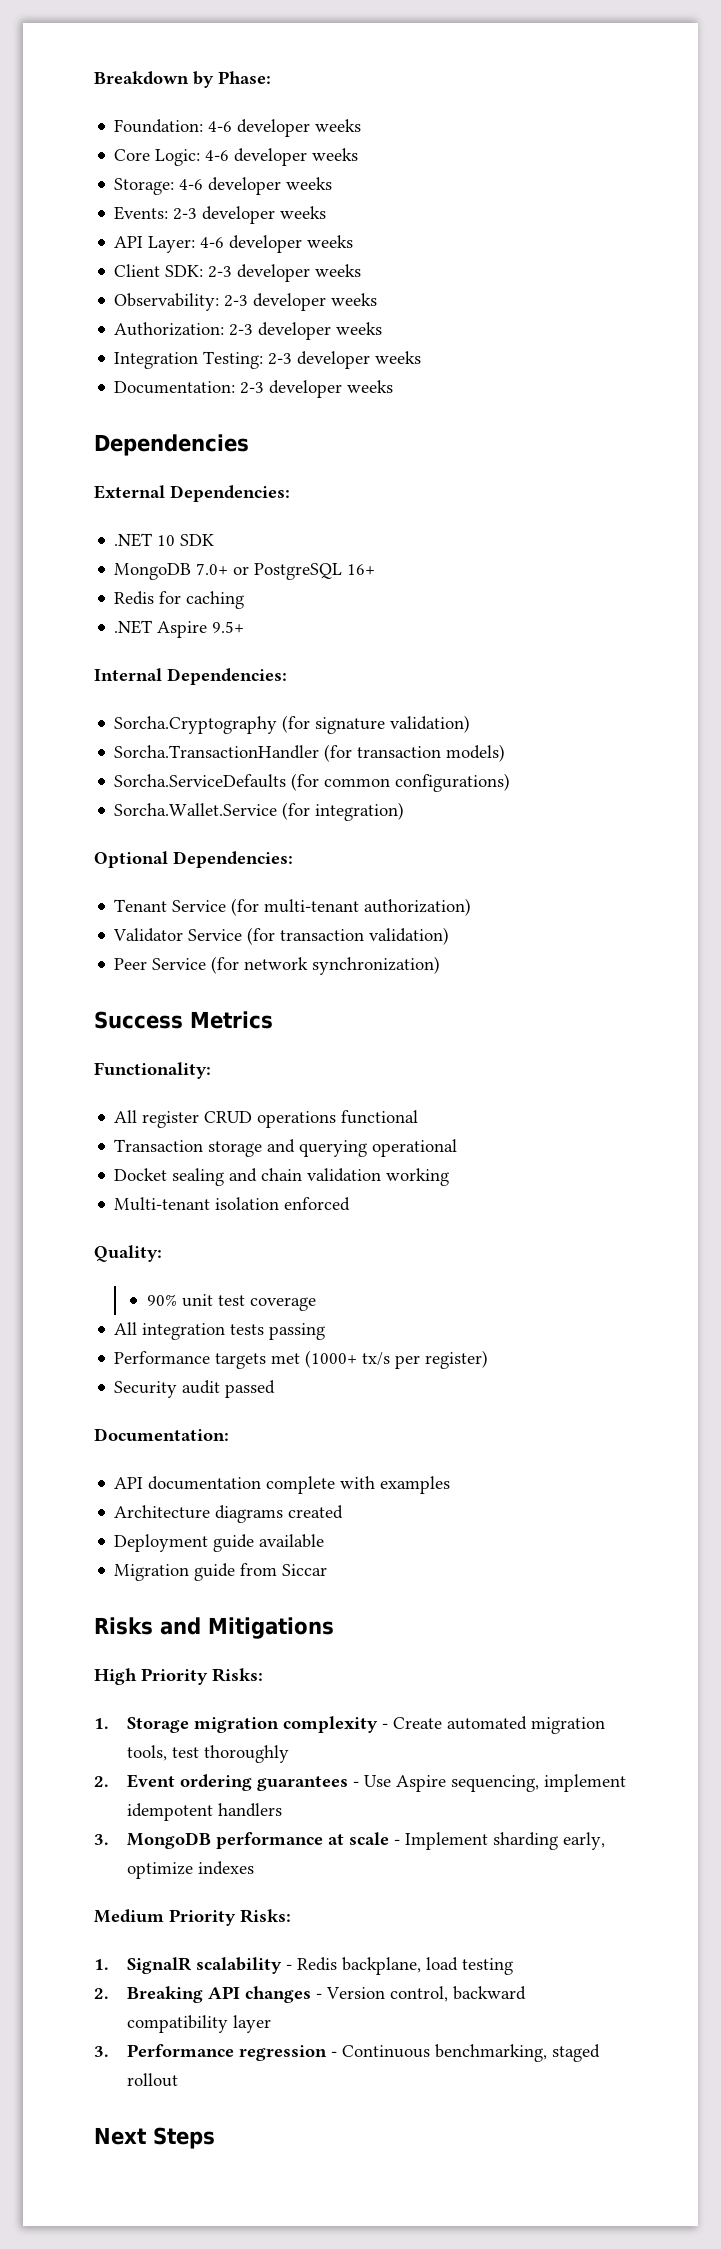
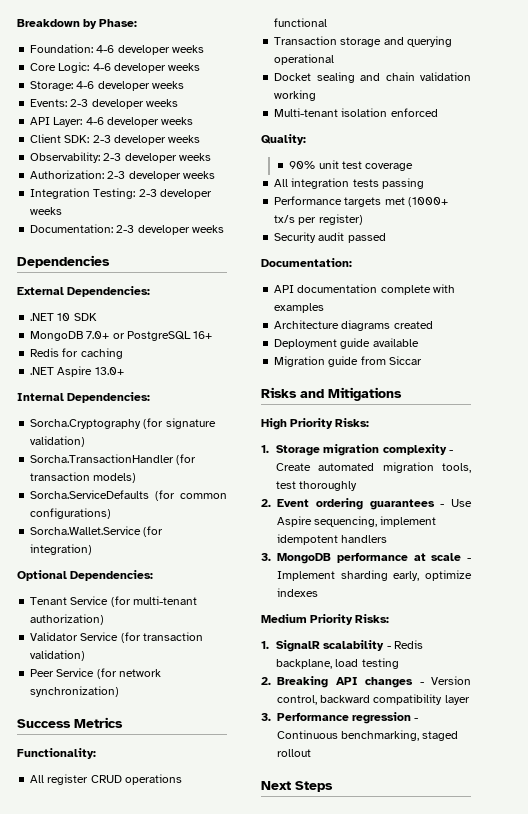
- .NET Aspire 9.5+
+ .NET Aspire 13.0+

